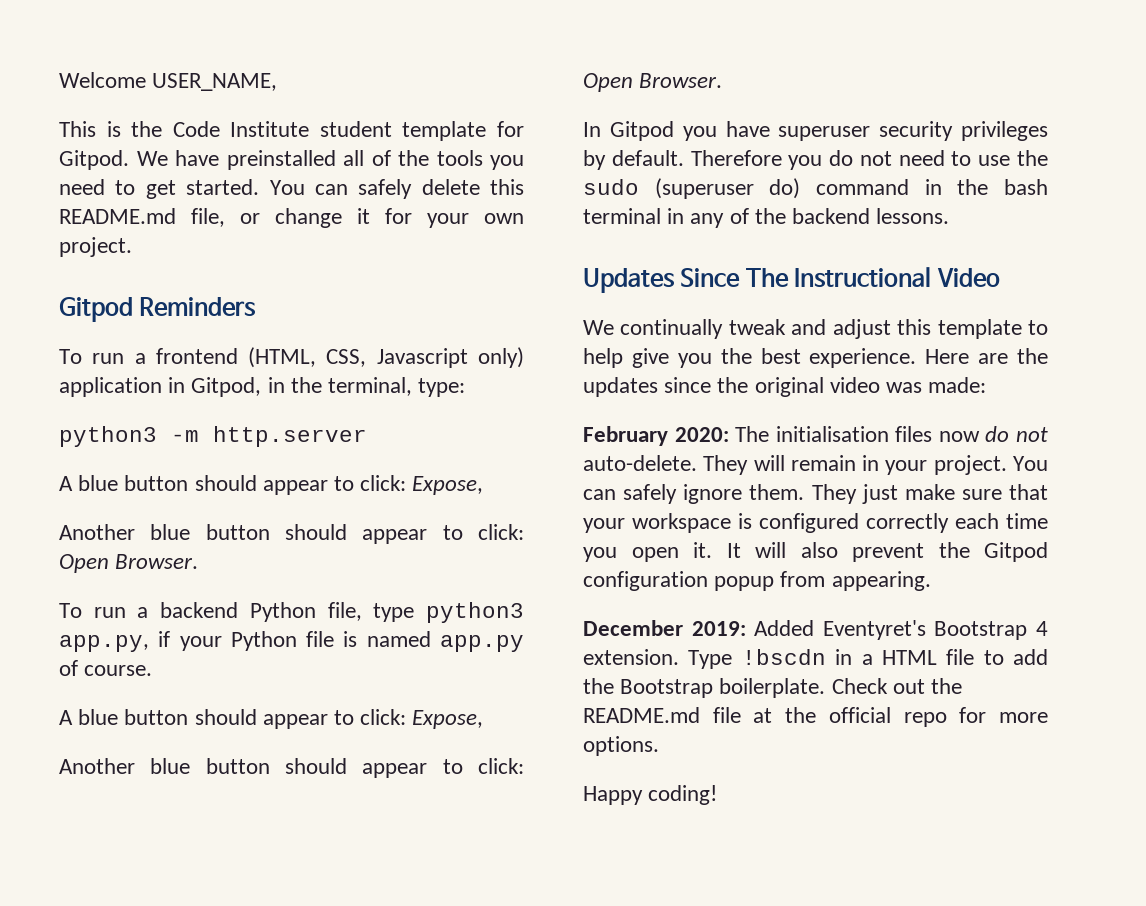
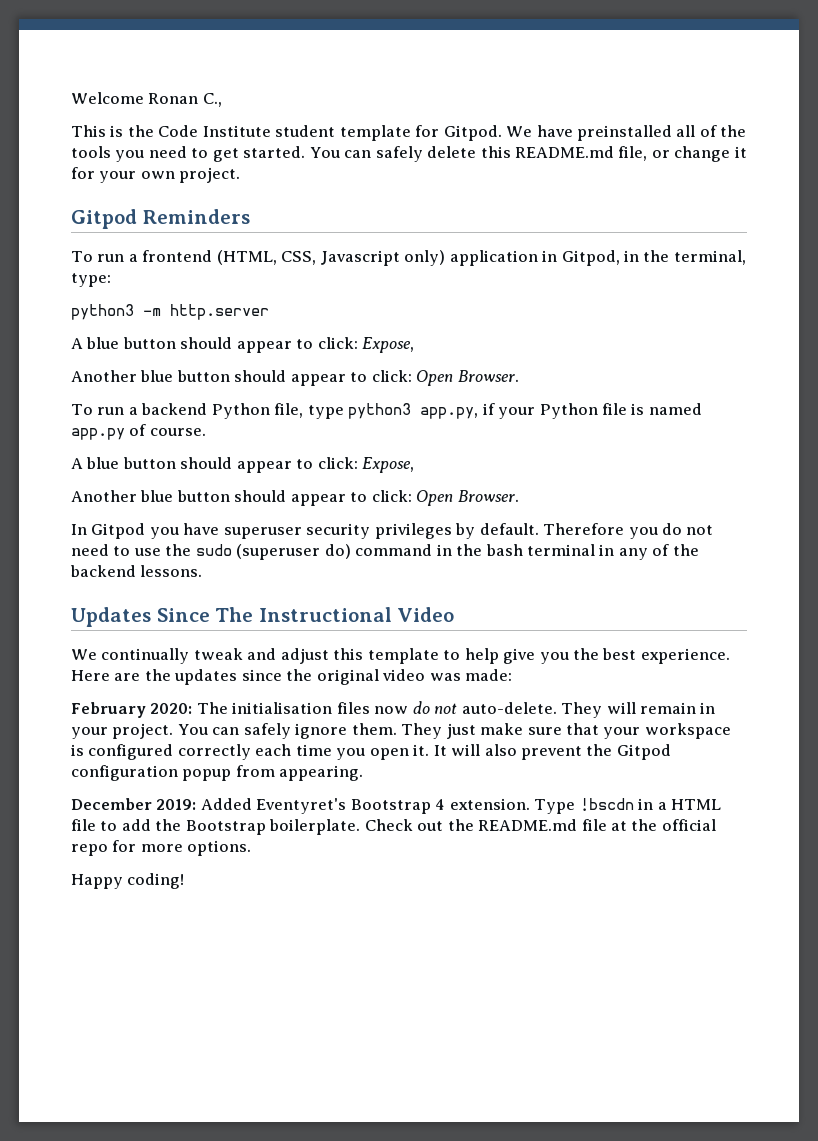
- Welcome USER_NAME,
+ Welcome Ronan C.,

